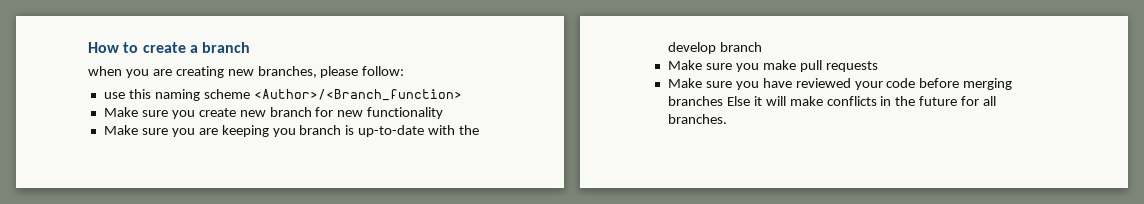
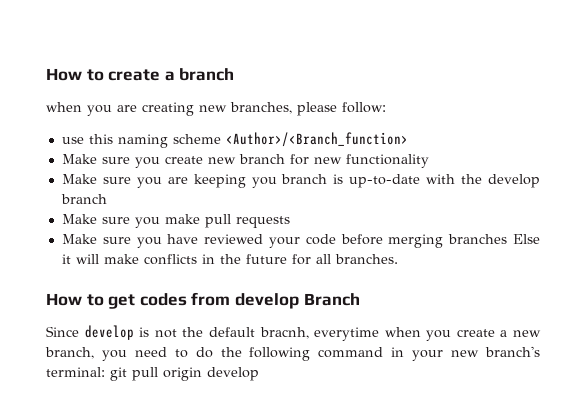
+ How to get codes from develop Branch
+ Since develop is not the default bracnh, everytime when you create a new branch, you need to do the following command in your new branch's terminal: git pull origin develop

